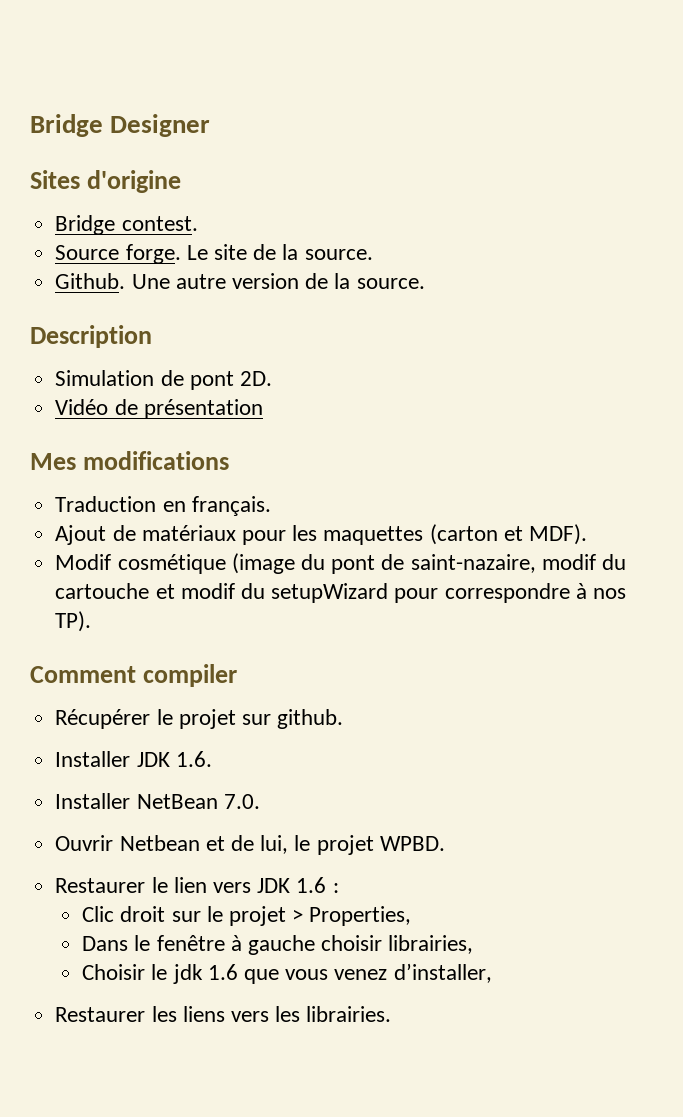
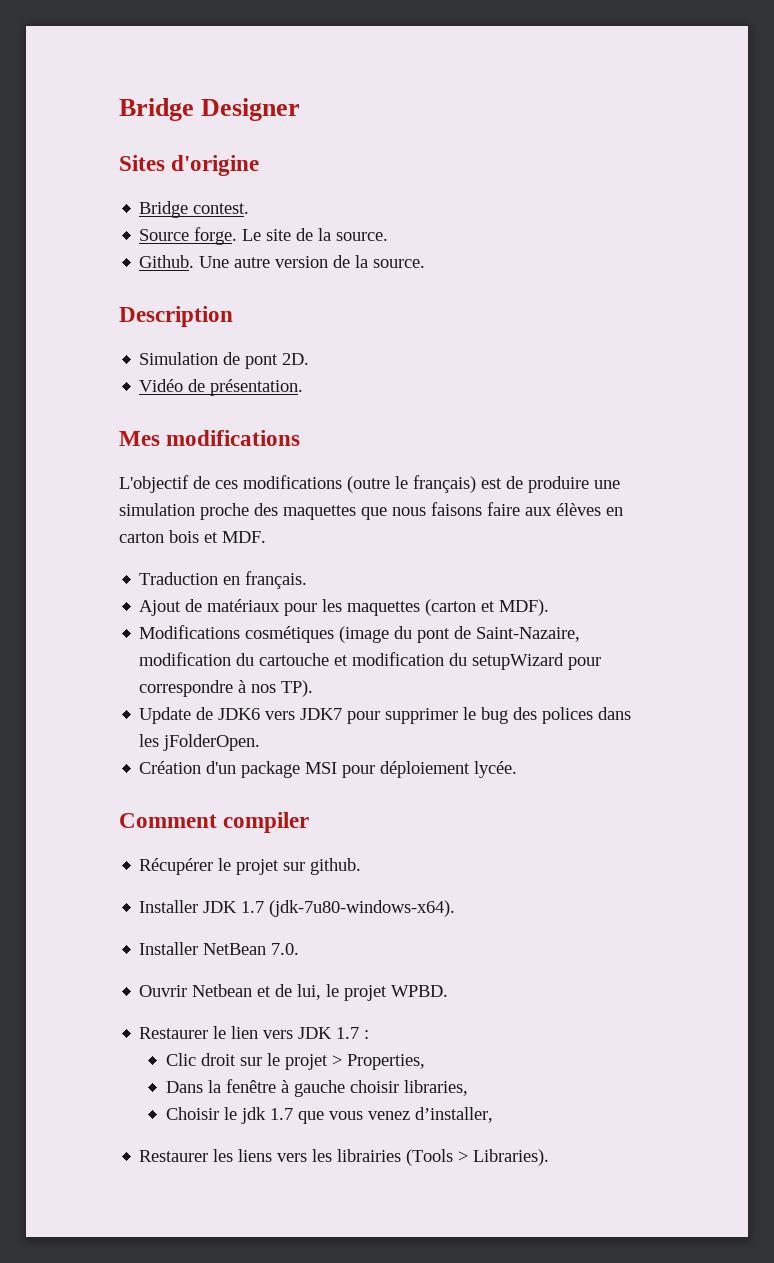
- Vidéo de présentation
+ Vidéo de présentation.
+ L'objectif de ces modifications (outre le français) est de produire une simulation proche des maquettes que nous faisons faire aux élèves en carton bois et MDF.
- Modif cosmétique (image du pont de saint-nazaire, modif du cartouche et modif du setupWizard pour correspondre à nos TP).
+ Modifications cosmétiques (image du pont de Saint-Nazaire, modification du cartouche et modification du setupWizard pour correspondre à nos TP).
+ Update de JDK6 vers JDK7 pour supprimer le bug des polices dans les jFolderOpen.
+ Création d'un package MSI pour déploiement lycée.
- Installer JDK 1.6.
+ Installer JDK 1.7 (jdk-7u80-windows-x64).
- Restaurer le lien vers JDK 1.6 :
+ Restaurer le lien vers JDK 1.7 :
- Dans le fenêtre à gauche choisir librairies,
+ Dans la fenêtre à gauche choisir libraries,
- Choisir le jdk 1.6 que vous venez d’installer,
+ Choisir le jdk 1.7 que vous venez d’installer,
- Restaurer les liens vers les librairies.
+ Restaurer les liens vers les librairies (Tools > Libraries).

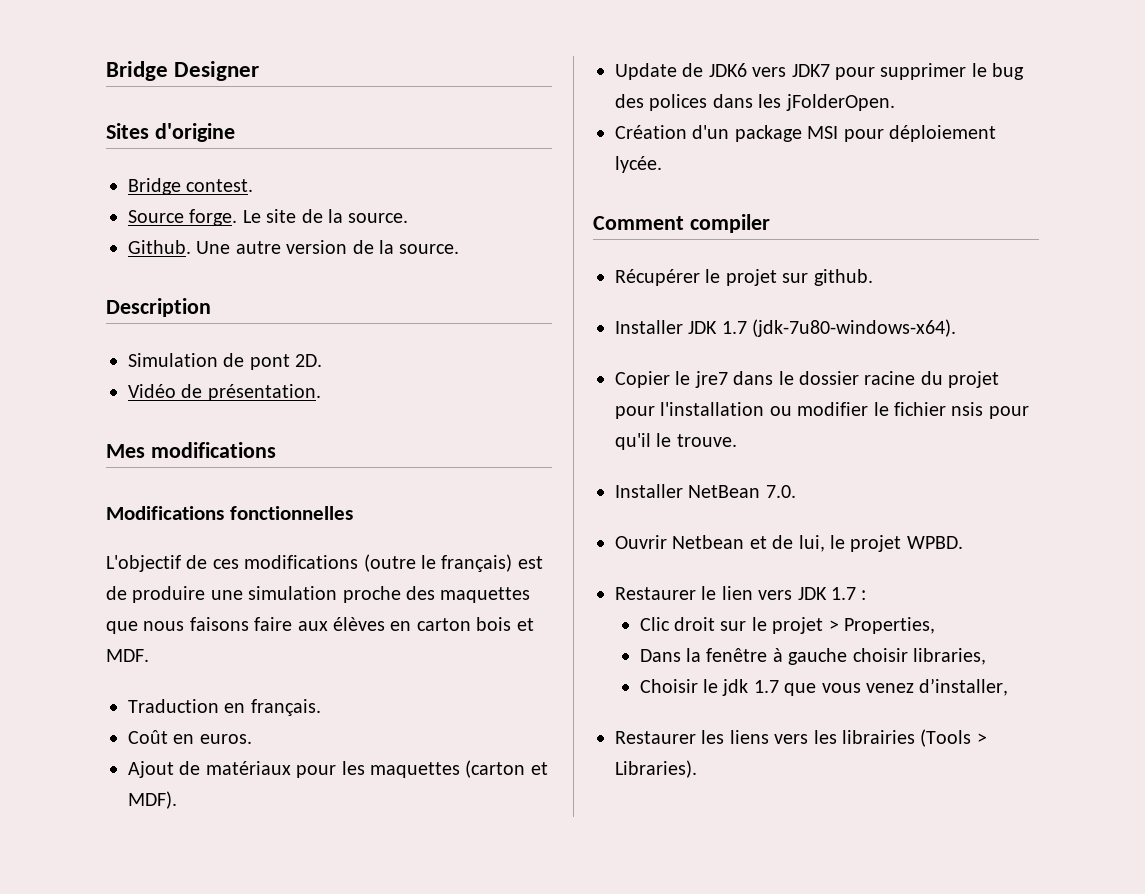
+ Modifications fonctionnelles
+ Coût en euros.
- Modifications cosmétiques (image du pont de Saint-Nazaire, modification du cartouche et modification du setupWizard pour correspondre à nos TP).
+ Copier le jre7 dans le dossier racine du projet pour l'installation ou modifier le fichier nsis pour qu'il le trouve.

